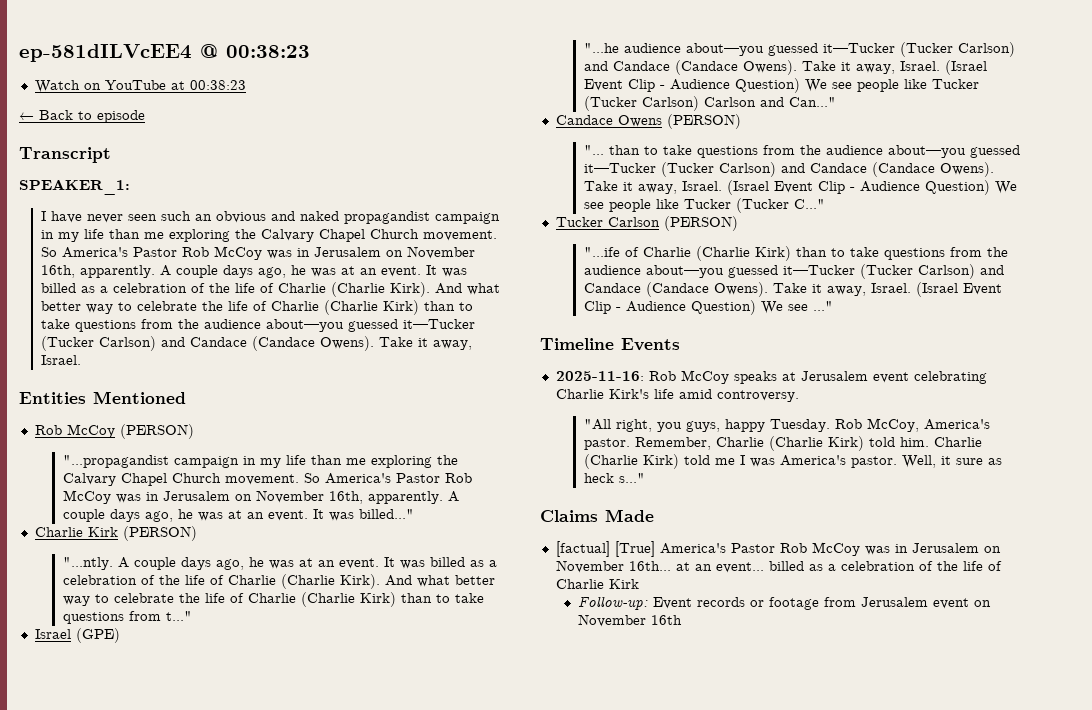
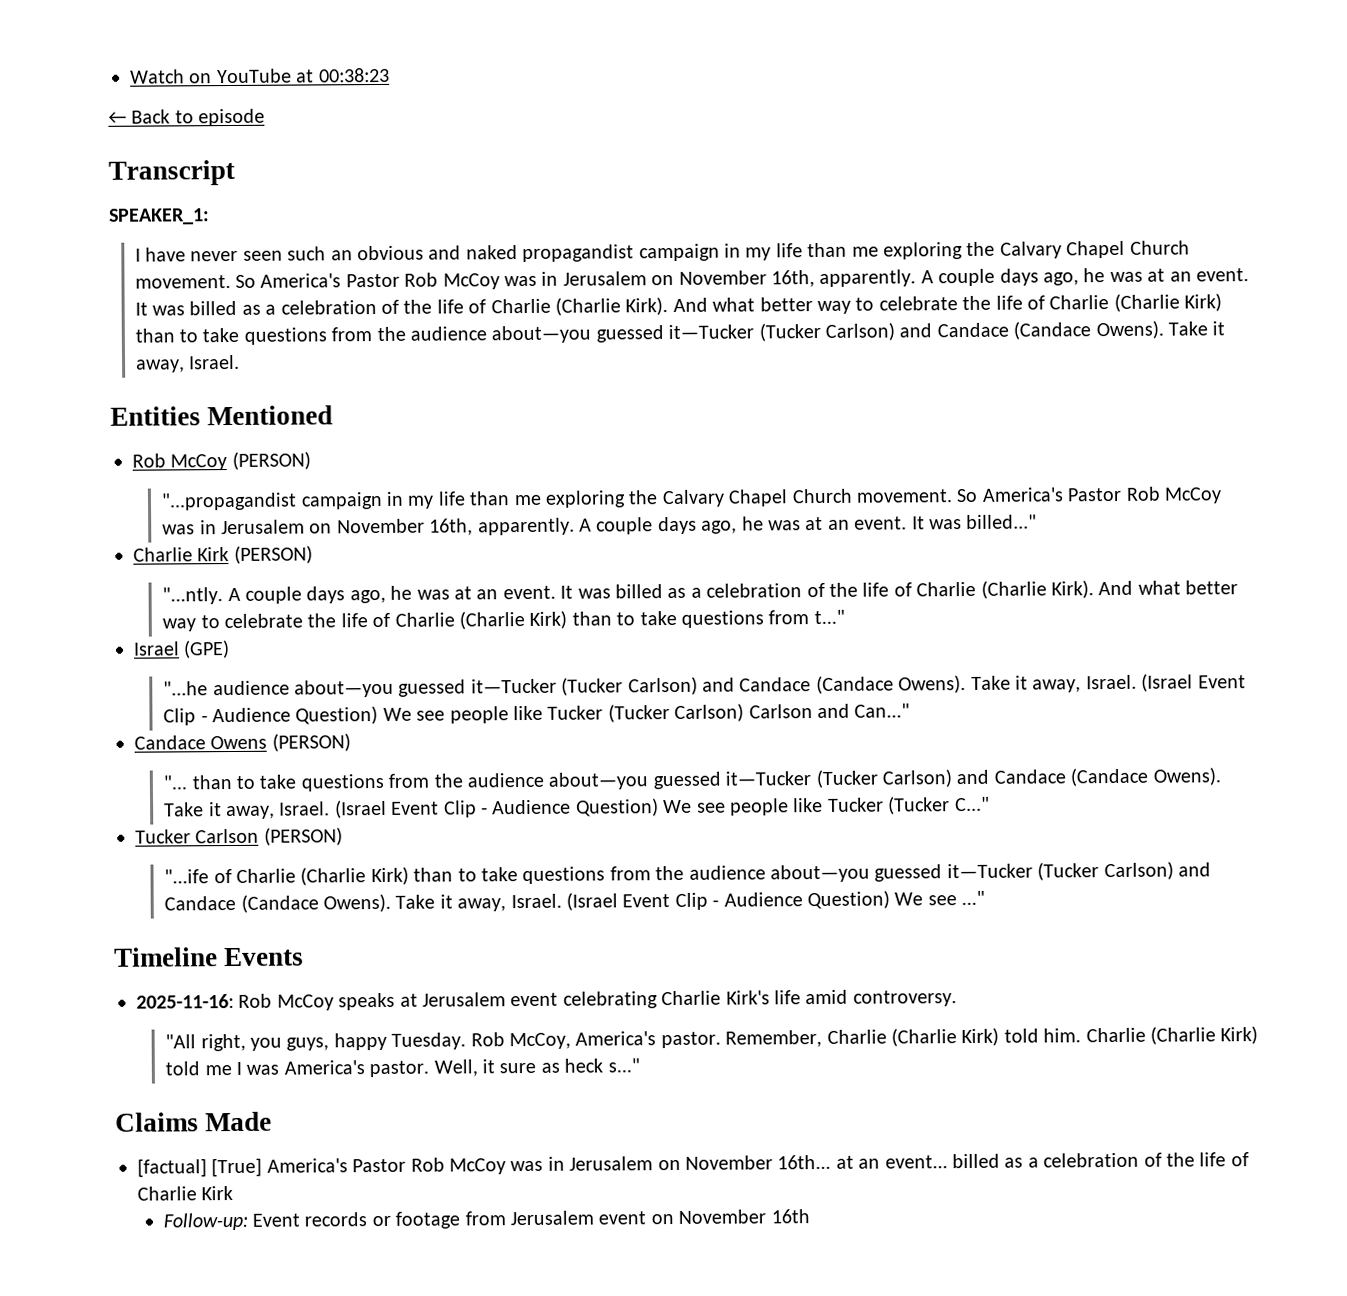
- ep-581dILVcEE4 @ 00:38:23

